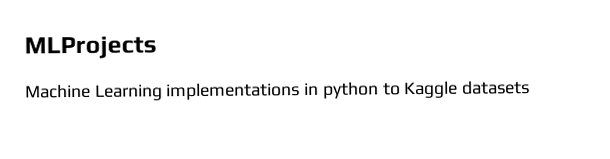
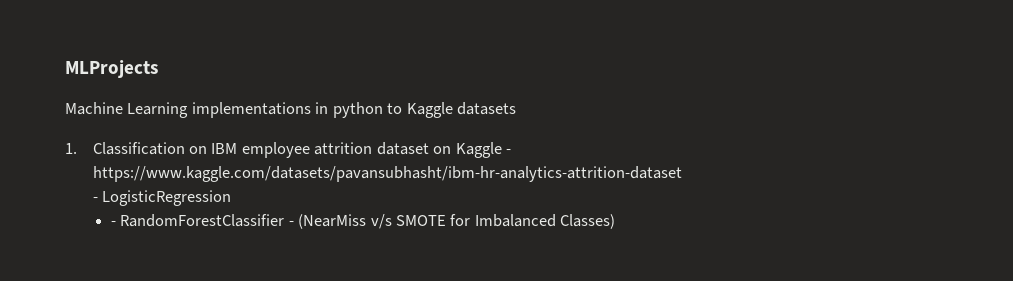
+ 1. Classification on IBM employee attrition dataset on Kaggle - https://www.kaggle.com/datasets/pavansubhasht/ibm-hr-analytics-attrition-dataset
+ - LogisticRegression
+ - RandomForestClassifier - (NearMiss v/s SMOTE for Imbalanced Classes)

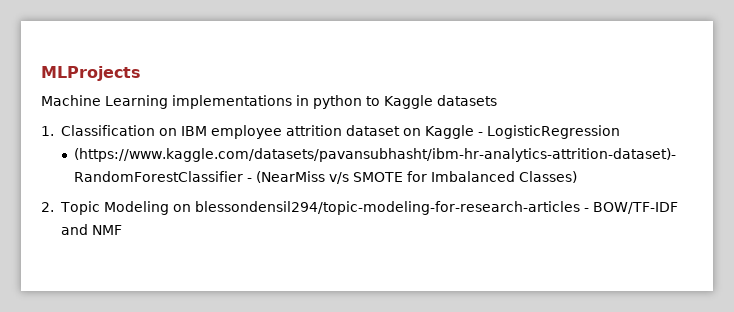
- 1. Classification on IBM employee attrition dataset on Kaggle - https://www.kaggle.com/datasets/pavansubhasht/ibm-hr-analytics-attrition-dataset
- - LogisticRegression
+ 1. Classification on IBM employee attrition dataset on Kaggle - LogisticRegression
- - RandomForestClassifier - (NearMiss v/s SMOTE for Imbalanced Classes)
+ (https://www.kaggle.com/datasets/pavansubhasht/ibm-hr-analytics-attrition-dataset)- RandomForestClassifier - (NearMiss v/s SMOTE for Imbalanced Classes)
+ 2. Topic Modeling on blessondensil294/topic-modeling-for-research-articles - BOW/TF-IDF and NMF

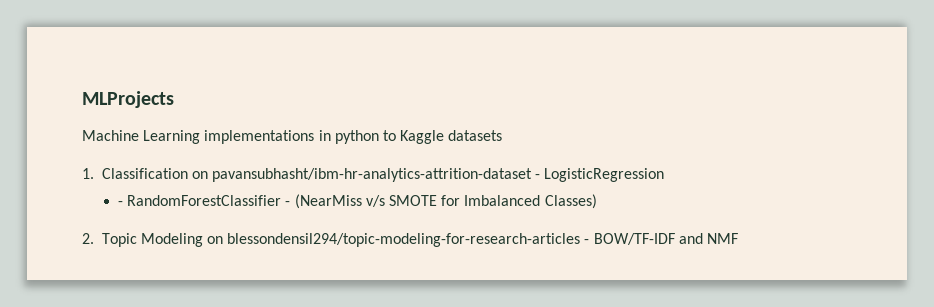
- 1. Classification on IBM employee attrition dataset on Kaggle - LogisticRegression
+ 1. Classification on pavansubhasht/ibm-hr-analytics-attrition-dataset - LogisticRegression
- (https://www.kaggle.com/datasets/pavansubhasht/ibm-hr-analytics-attrition-dataset)- RandomForestClassifier - (NearMiss v/s SMOTE for Imbalanced Classes)
+ - RandomForestClassifier - (NearMiss v/s SMOTE for Imbalanced Classes)

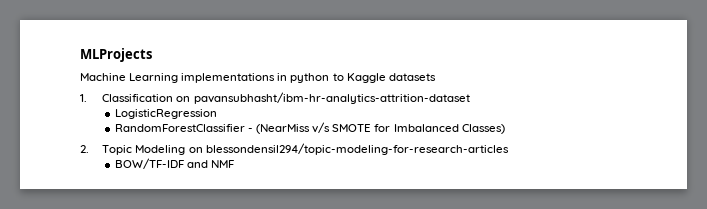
- 1. Classification on pavansubhasht/ibm-hr-analytics-attrition-dataset - LogisticRegression
+ 1. Classification on pavansubhasht/ibm-hr-analytics-attrition-dataset
+ LogisticRegression
- - RandomForestClassifier - (NearMiss v/s SMOTE for Imbalanced Classes)
+ RandomForestClassifier - (NearMiss v/s SMOTE for Imbalanced Classes)
- 2. Topic Modeling on blessondensil294/topic-modeling-for-research-articles - BOW/TF-IDF and NMF
+ 2. Topic Modeling on blessondensil294/topic-modeling-for-research-articles
+ BOW/TF-IDF and NMF

